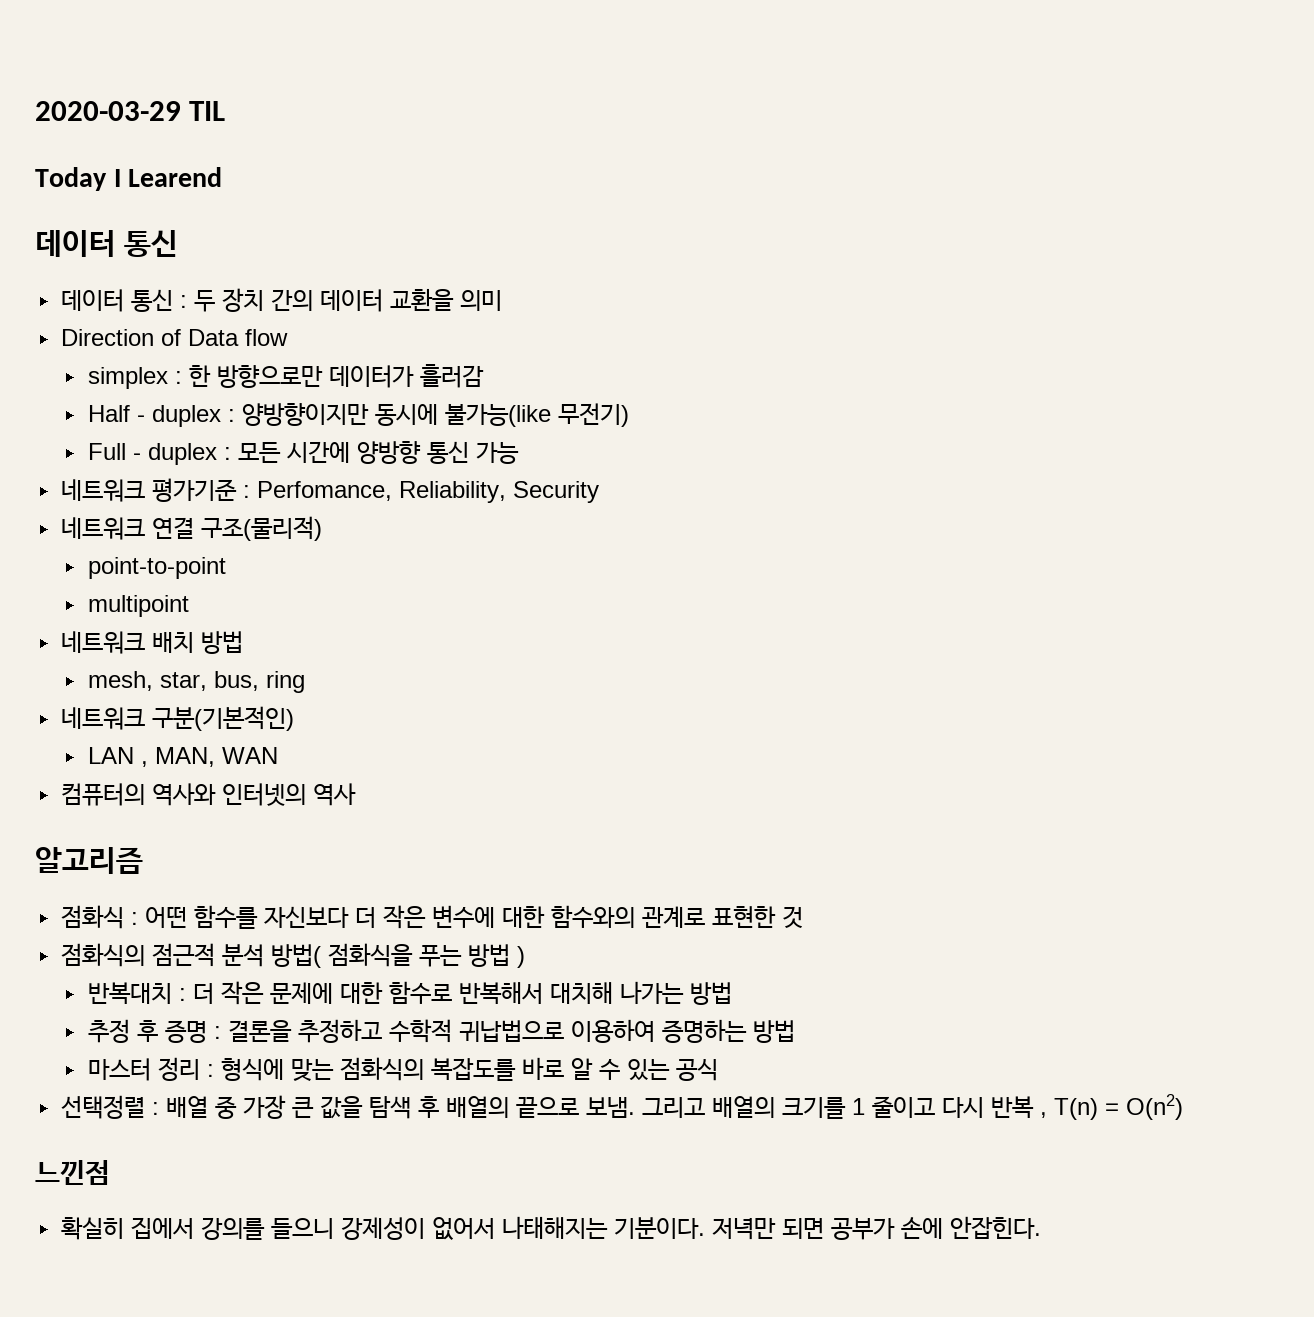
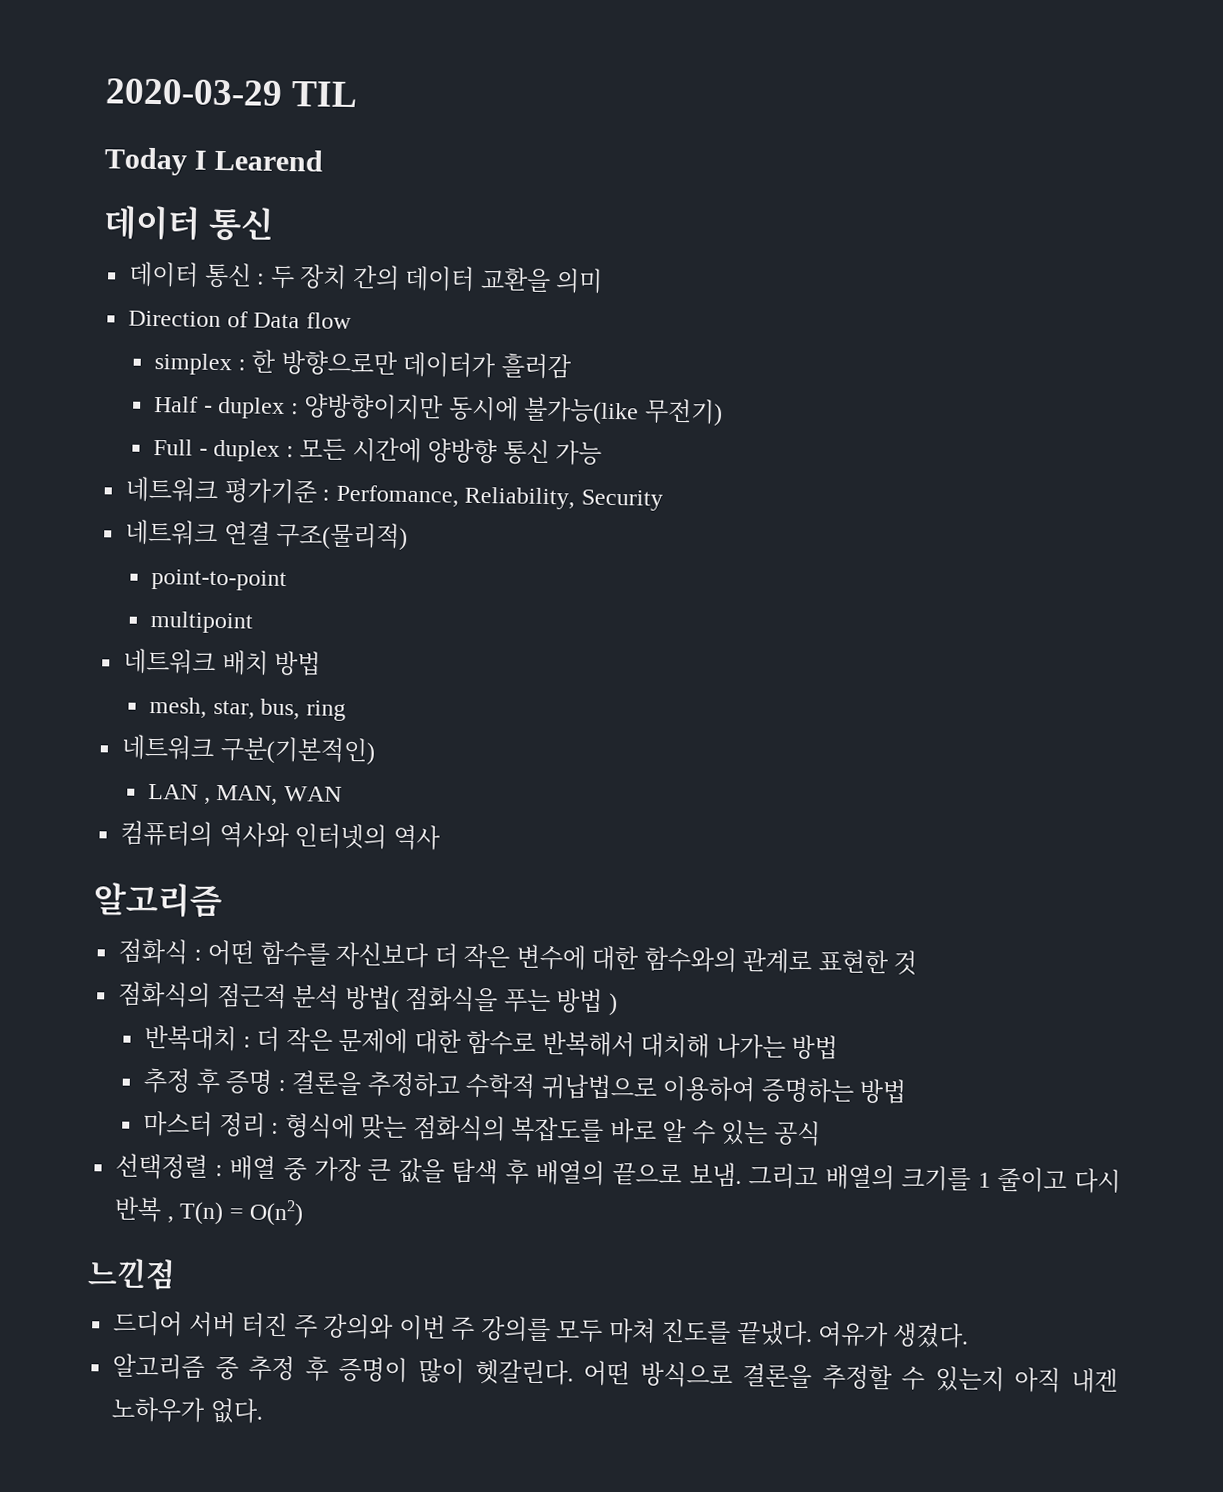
- 확실히 집에서 강의를 들으니 강제성이 없어서 나태해지는 기분이다. 저녁만 되면 공부가 손에 안잡힌다.
+ 드디어 서버 터진 주 강의와 이번 주 강의를 모두 마쳐 진도를 끝냈다. 여유가 생겼다.
+ 알고리즘 중 추정 후 증명이 많이 헷갈린다. 어떤 방식으로 결론을 추정할 수 있는지 아직 내겐 노하우가 없다.

